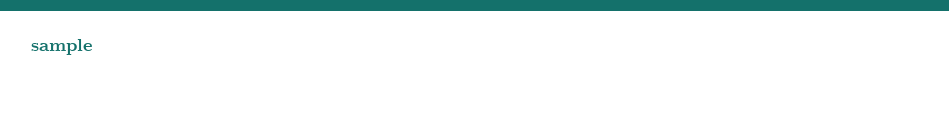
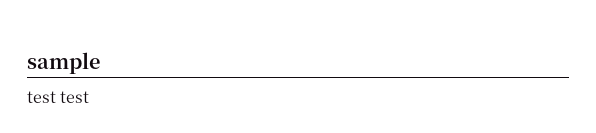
+ test test

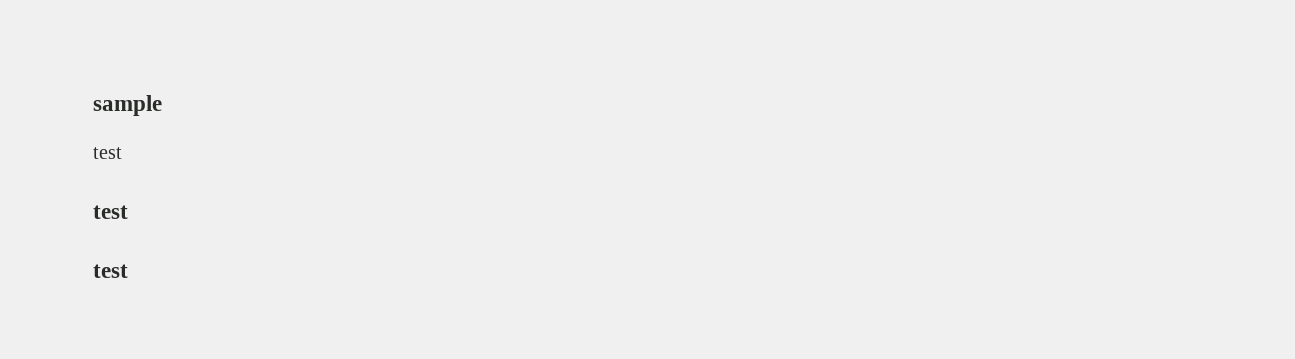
  sample
- test test
+ test
+ test
+ test

